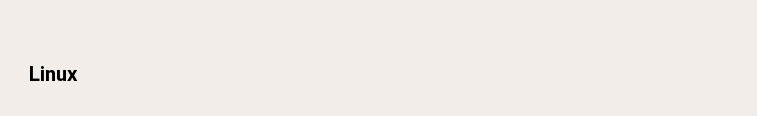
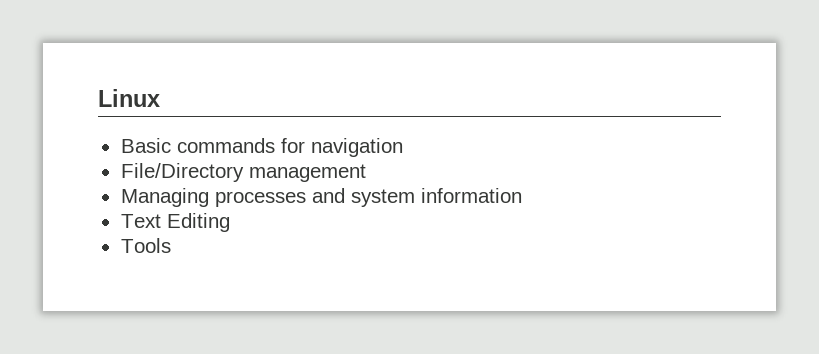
+ Basic commands for navigation
+ File/Directory management
+ Managing processes and system information
+ Text Editing
+ Tools

